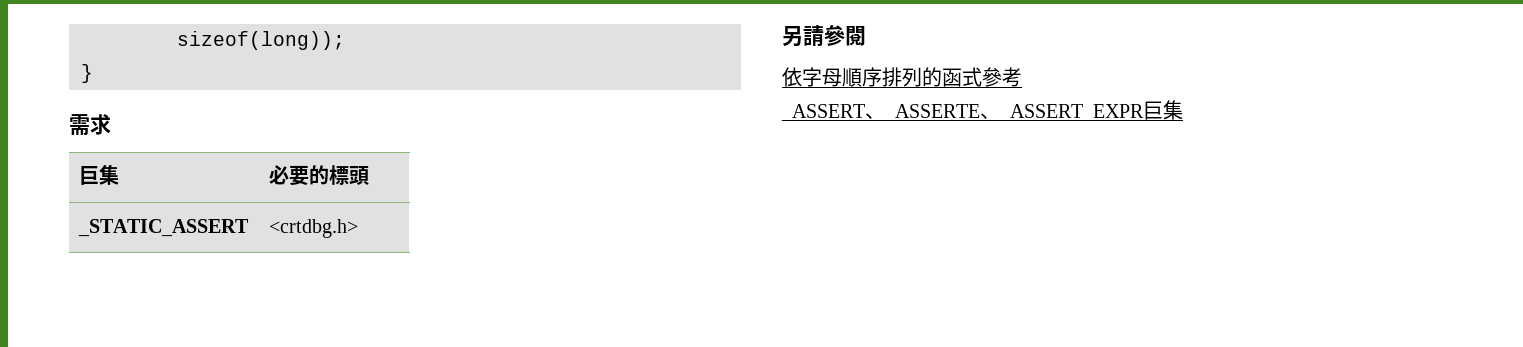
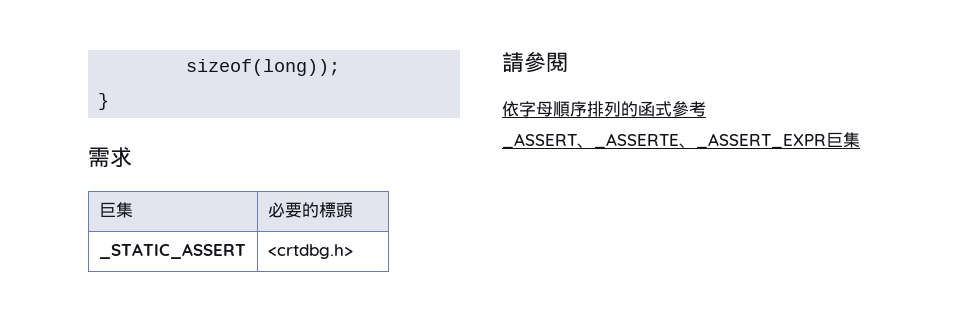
- 另請參閱
+ 請參閱

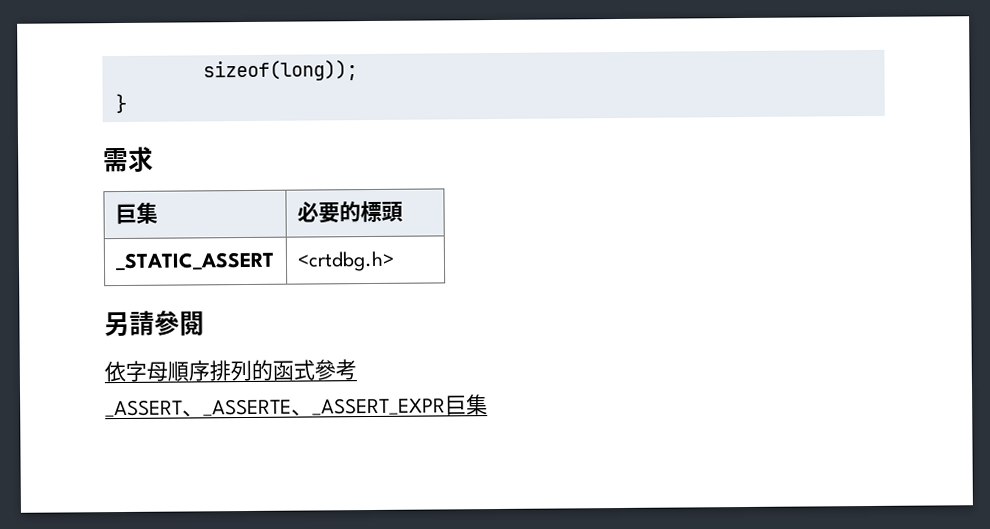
- 請參閱
+ 另請參閱

